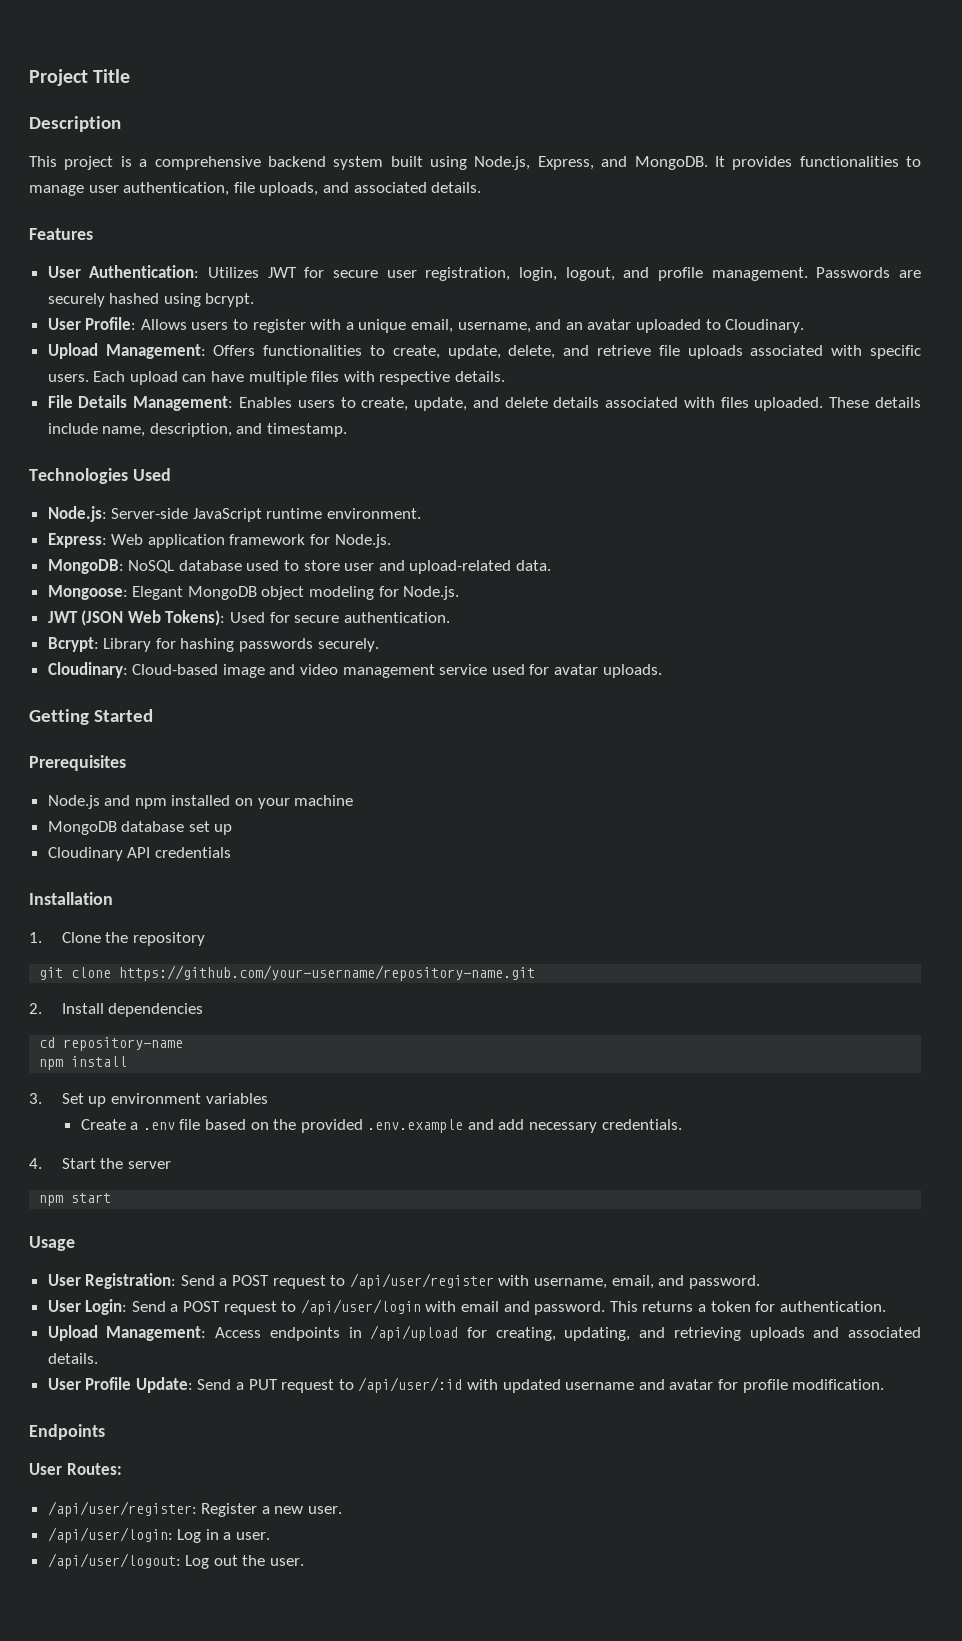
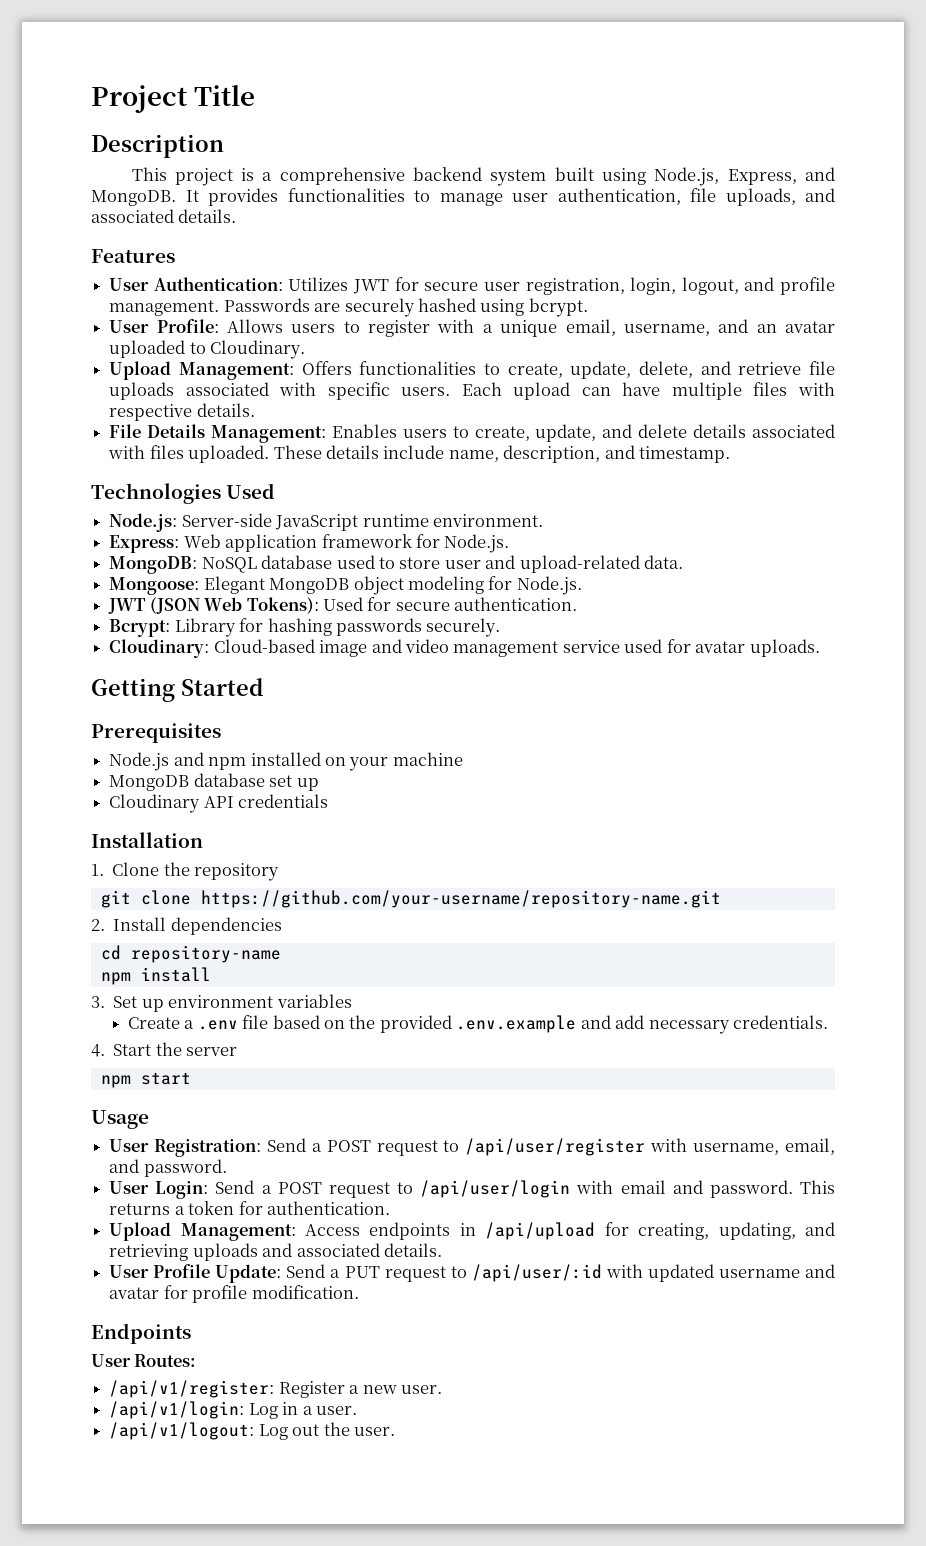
- /api/user/register: Register a new user.
+ /api/v1/register: Register a new user.
- /api/user/login: Log in a user.
+ /api/v1/login: Log in a user.
- /api/user/logout: Log out the user.
+ /api/v1/logout: Log out the user.

